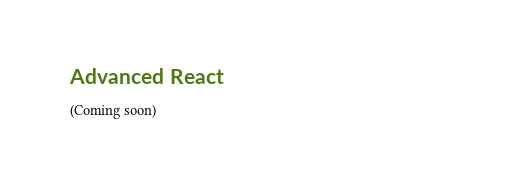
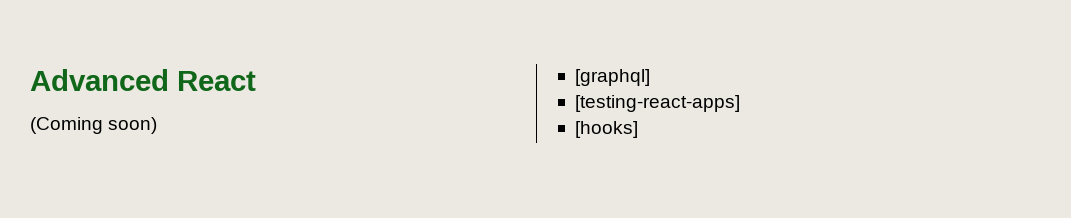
+ [graphql]
+ [testing-react-apps]
+ [hooks]

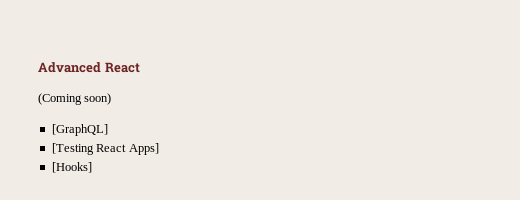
- [graphql]
- [testing-react-apps]
- [hooks]
+ [GraphQL]
+ [Testing React Apps]
+ [Hooks]

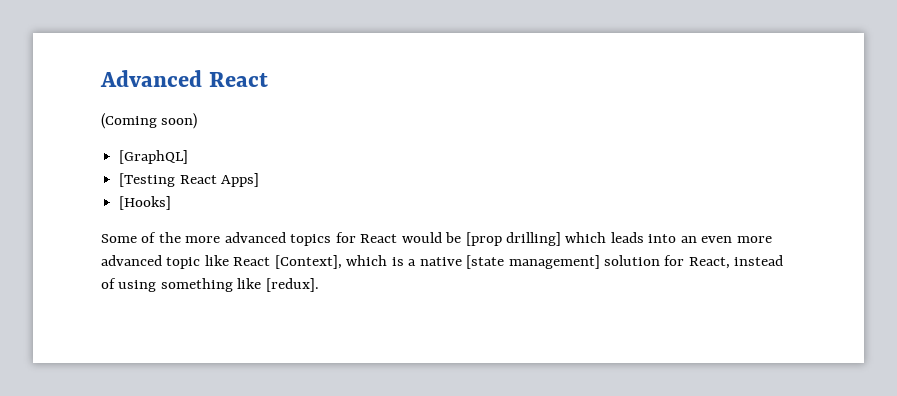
+ Some of the more advanced topics for React would be [prop drilling] which leads into an even more advanced topic like React [Context], which is a native [state management] solution for React, instead of using something like [redux].

